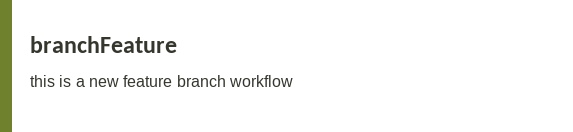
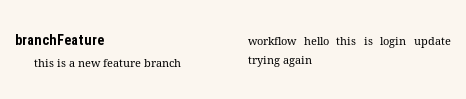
- this is a new feature branch workflow
+ this is a new feature branch workflow hello this is login update trying again

